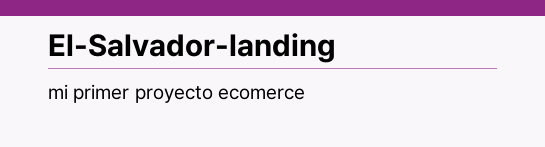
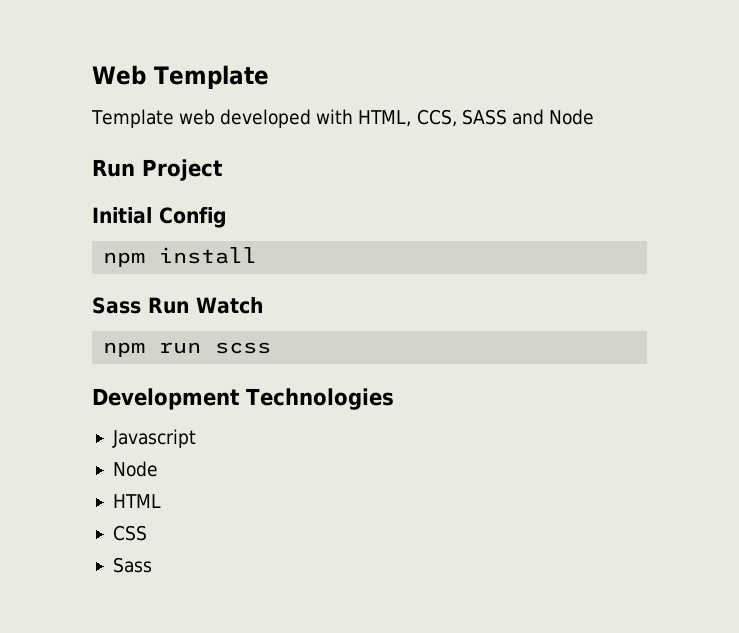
- El-Salvador-landing
- mi primer proyecto ecomerce
+ Web Template
+ Template web developed with HTML, CCS, SASS and Node
+ Run Project
+ Initial Config
+ npm install
+ Sass Run Watch
+ npm run scss
+ Development Technologies
+ Javascript
+ Node
+ HTML
+ CSS
+ Sass

